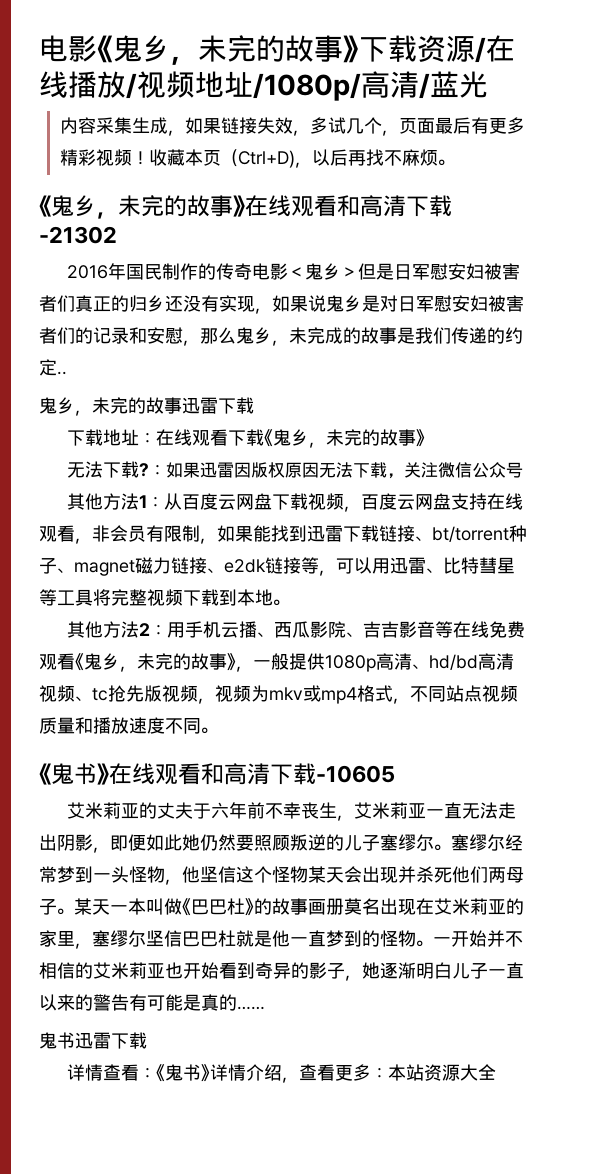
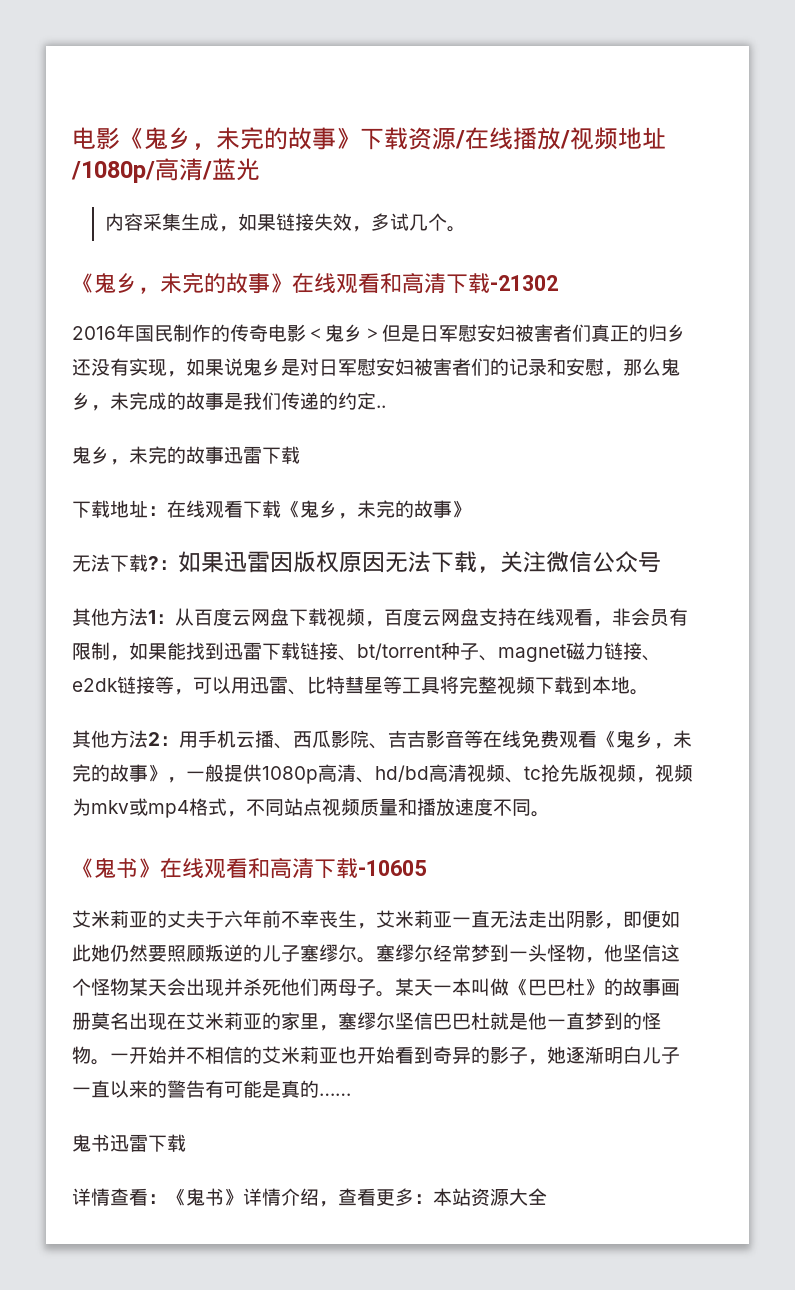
- 内容采集生成，如果链接失效，多试几个，页面最后有更多精彩视频！收藏本页（Ctrl+D)，以后再找不麻烦。
+ 内容采集生成，如果链接失效，多试几个。

